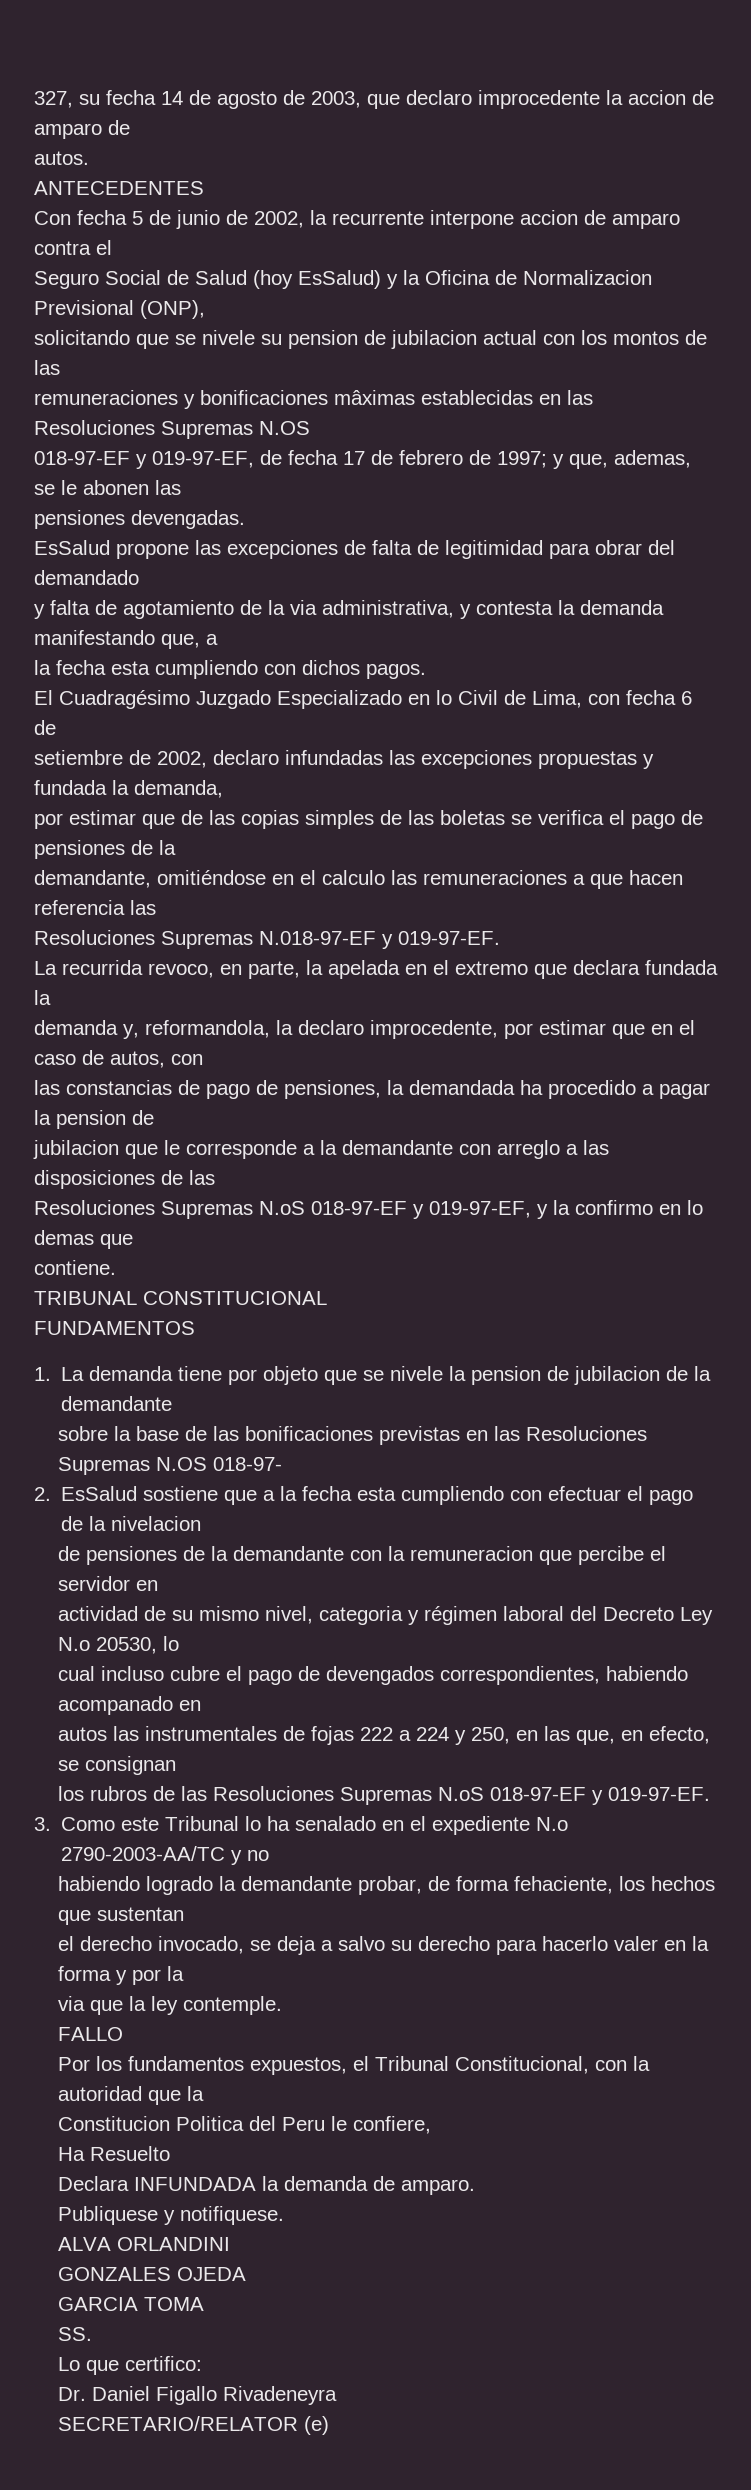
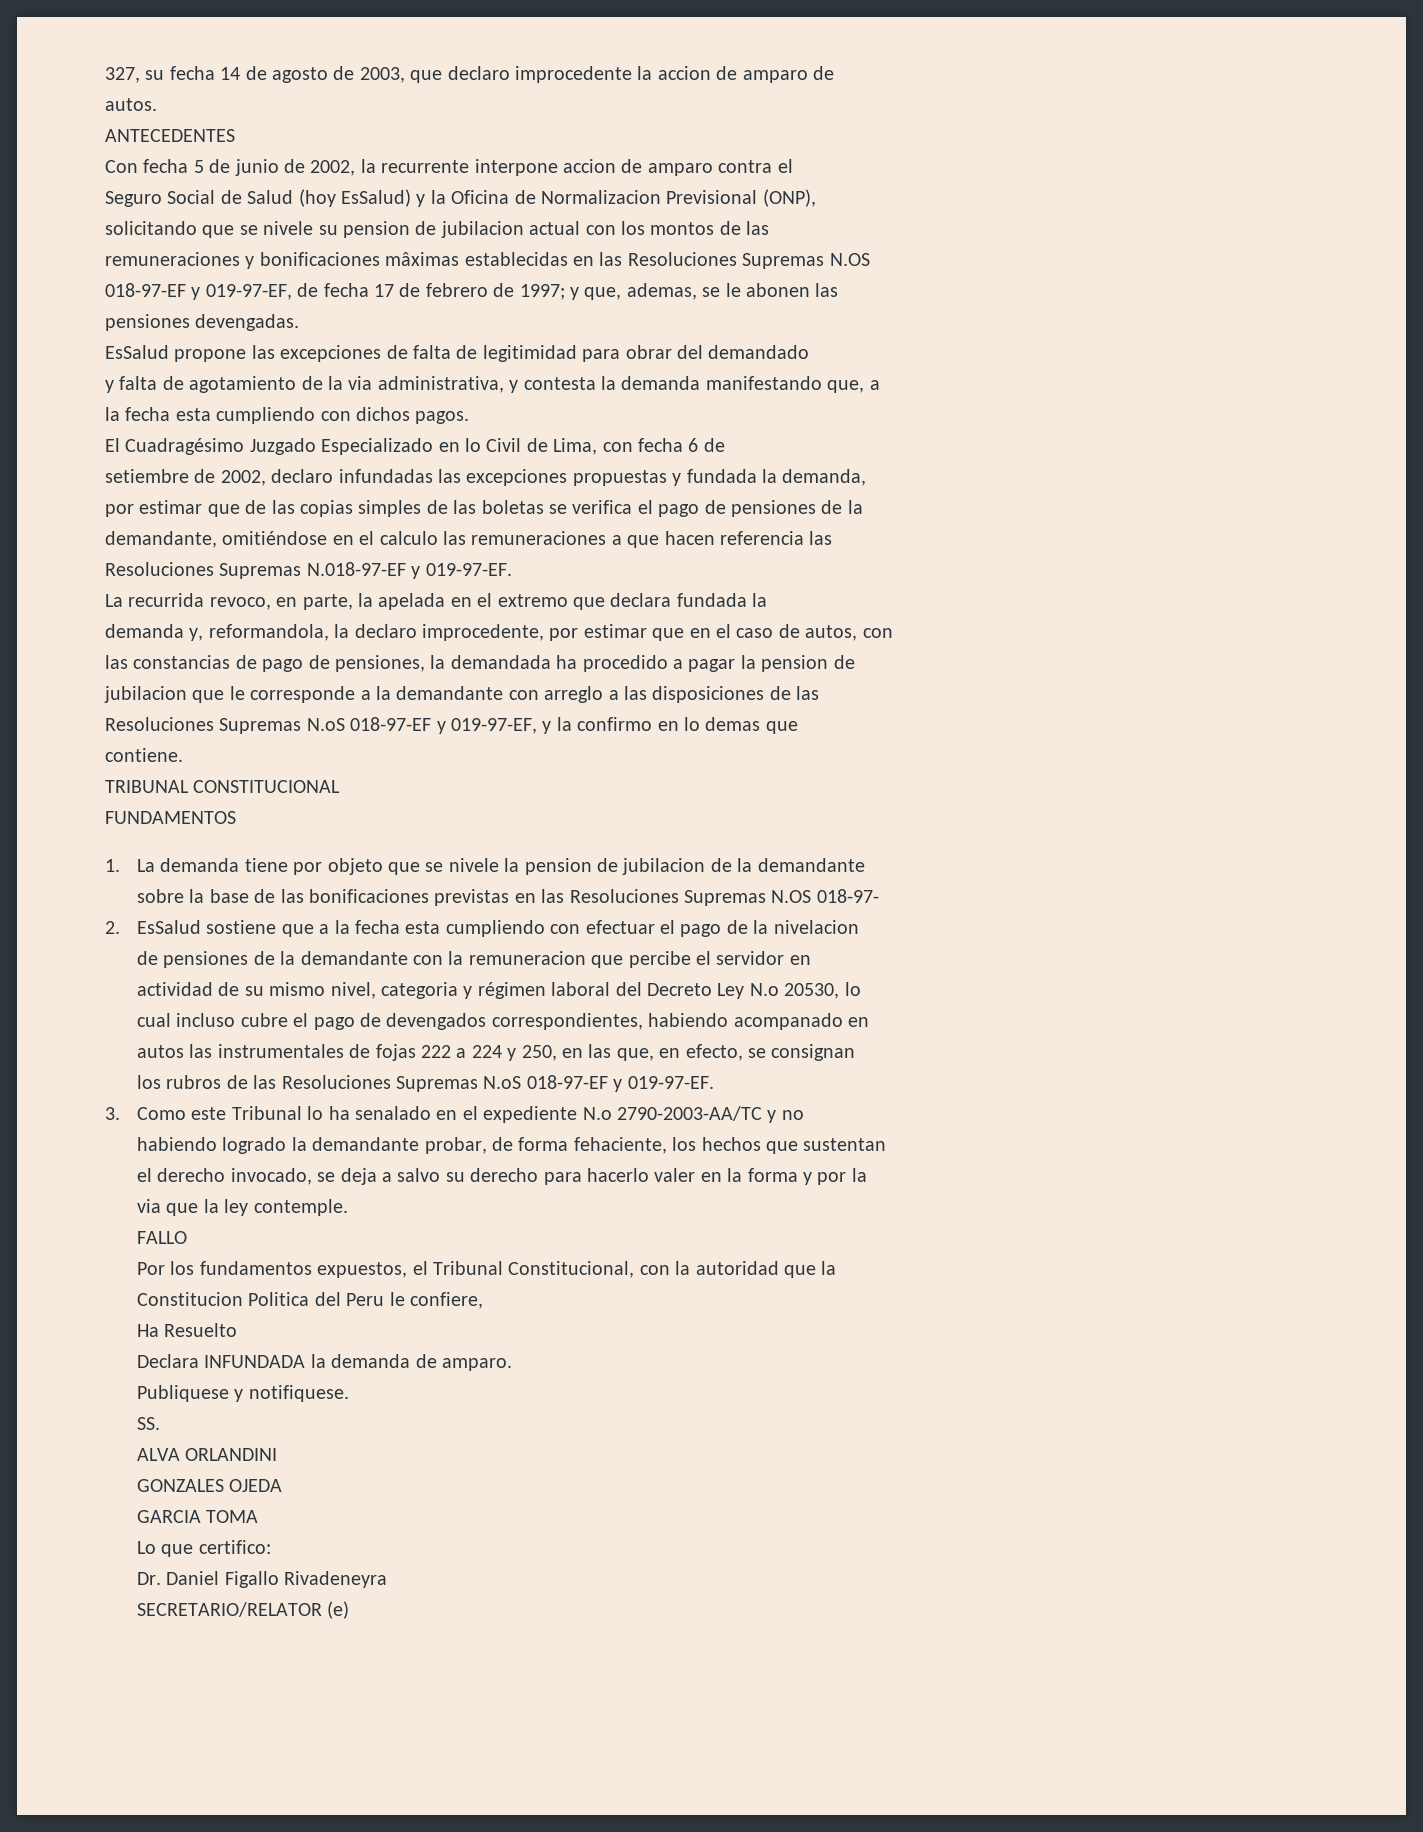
+ SS.
- SS.

